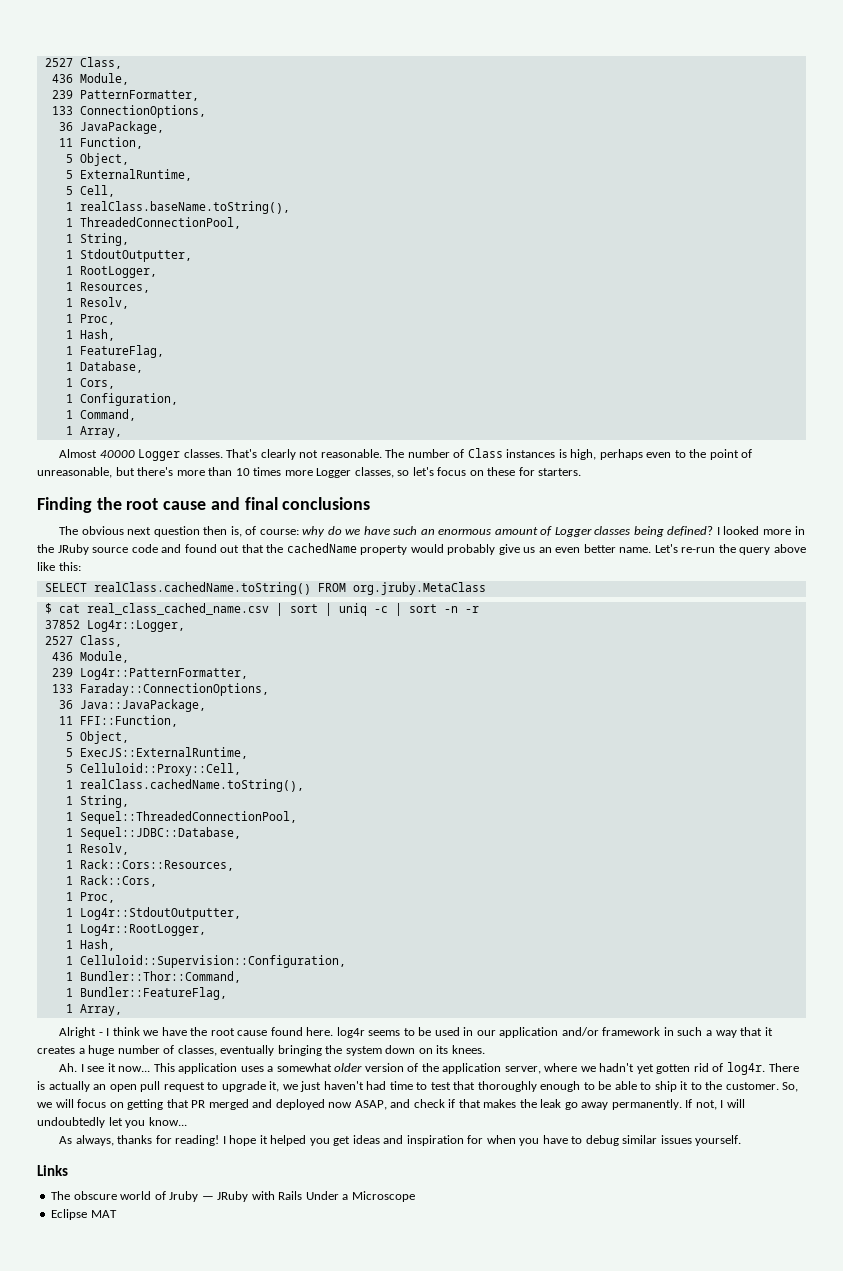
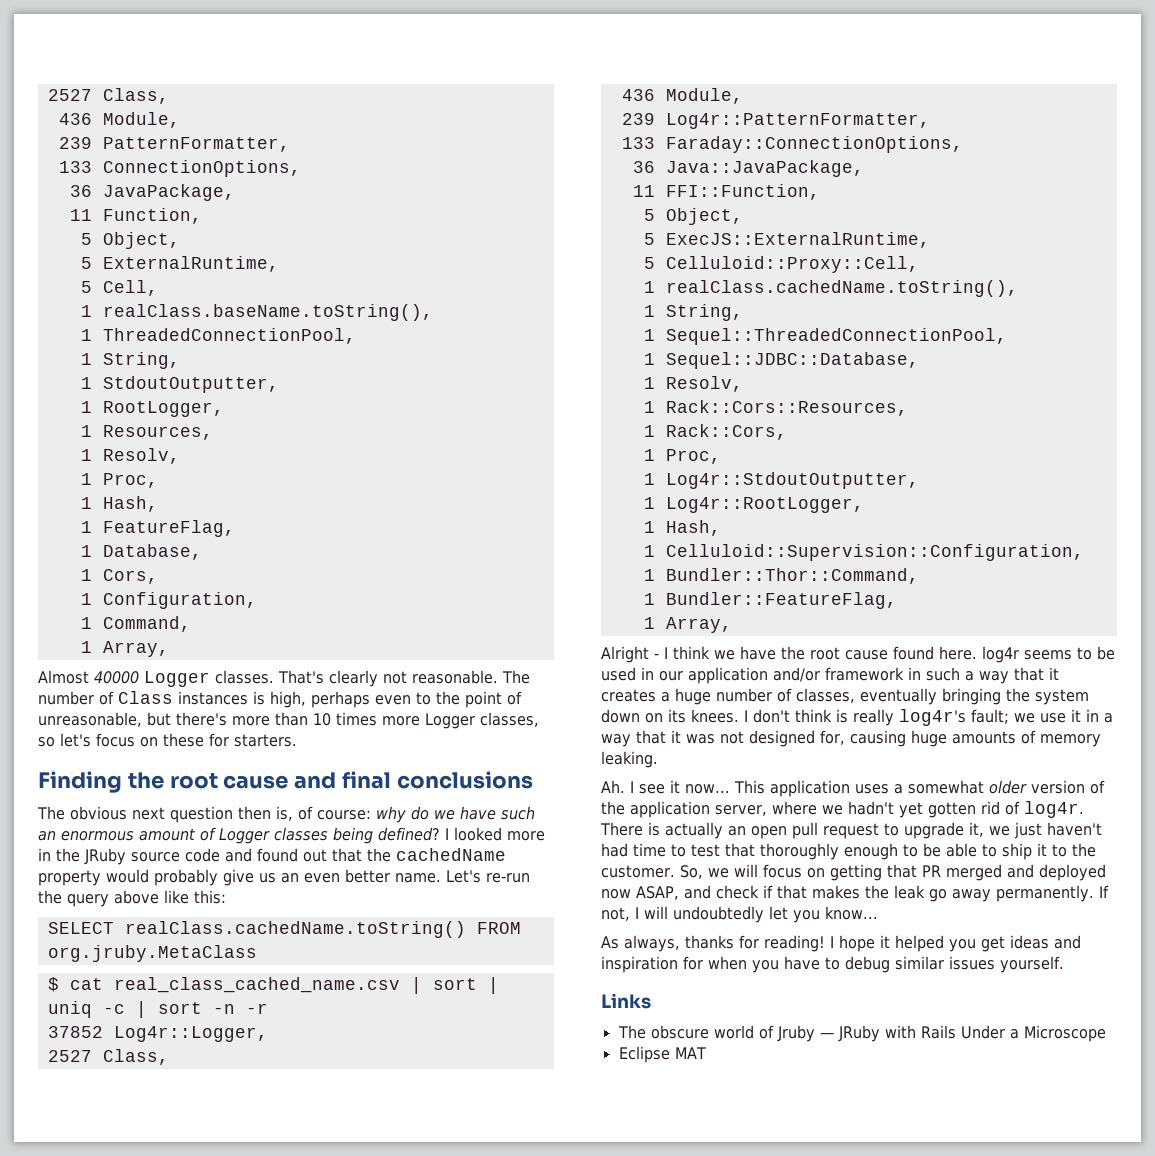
+ I don't think is really log4r's fault; we use it in a way that it was not designed for, causing huge amounts of memory leaking.

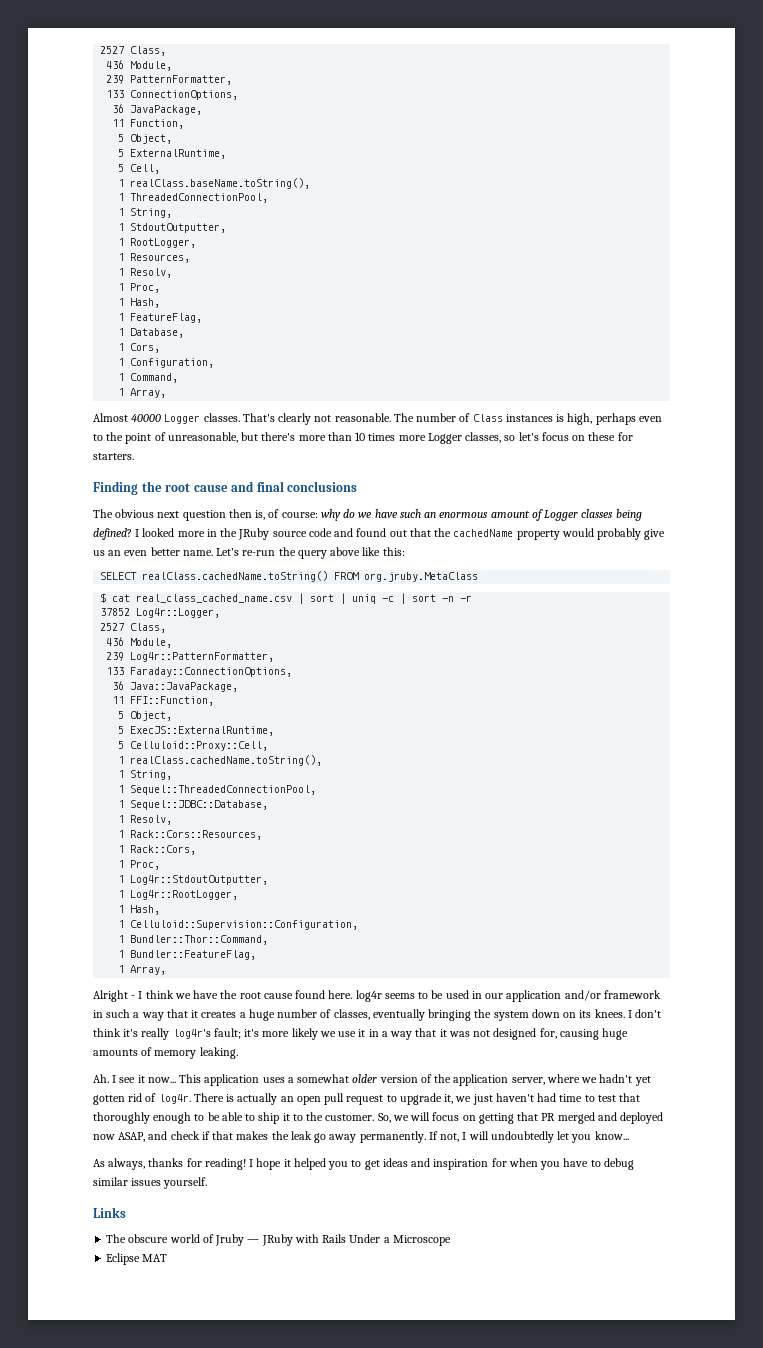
- I don't think is really log4r's fault; we use it in a way that it was not designed for, causing huge amounts of memory leaking.
+ I don't think it's really log4r's fault; it's more likely we use it in a way that it was not designed for, causing huge amounts of memory leaking.
- I hope it helped you get ideas and inspiration for when you have to debug similar issues yourself.
+ I hope it helped you to get ideas and inspiration for when you have to debug similar issues yourself.

